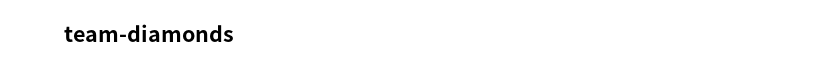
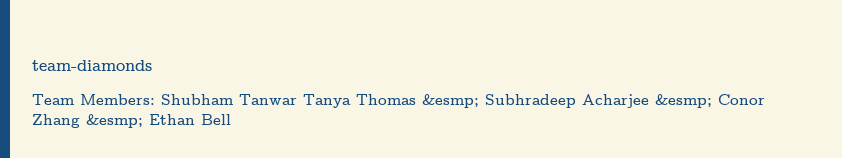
+ Team Members: Shubham Tanwar Tanya Thomas &esmp; Subhradeep Acharjee &esmp; Conor Zhang &esmp; Ethan Bell

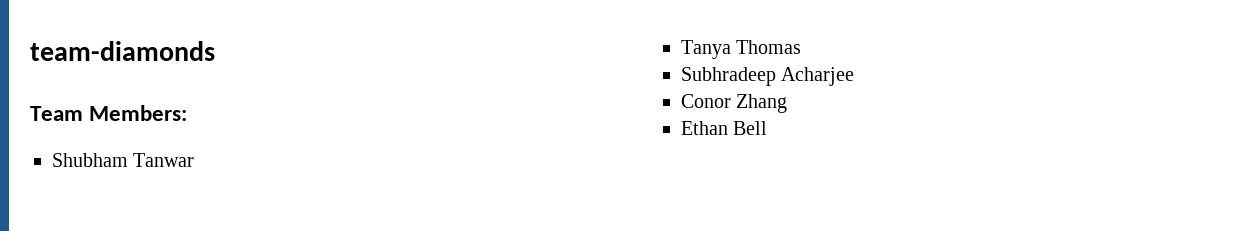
- Team Members: Shubham Tanwar Tanya Thomas &esmp; Subhradeep Acharjee &esmp; Conor Zhang &esmp; Ethan Bell
+ Team Members:
+ Shubham Tanwar
+ Tanya Thomas
+ Subhradeep Acharjee
+ Conor Zhang
+ Ethan Bell

